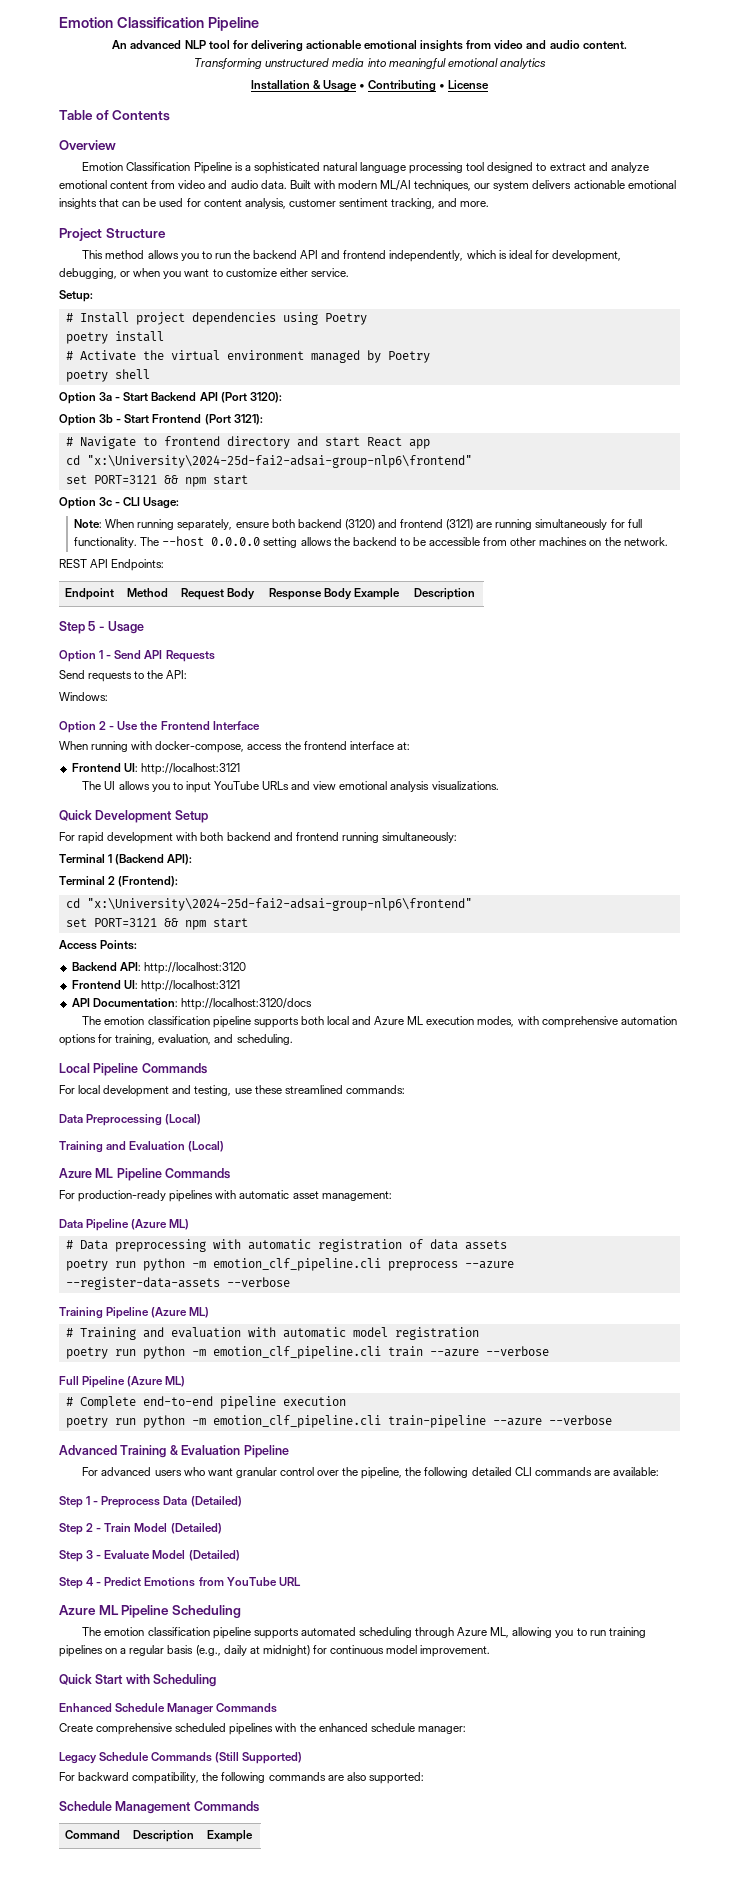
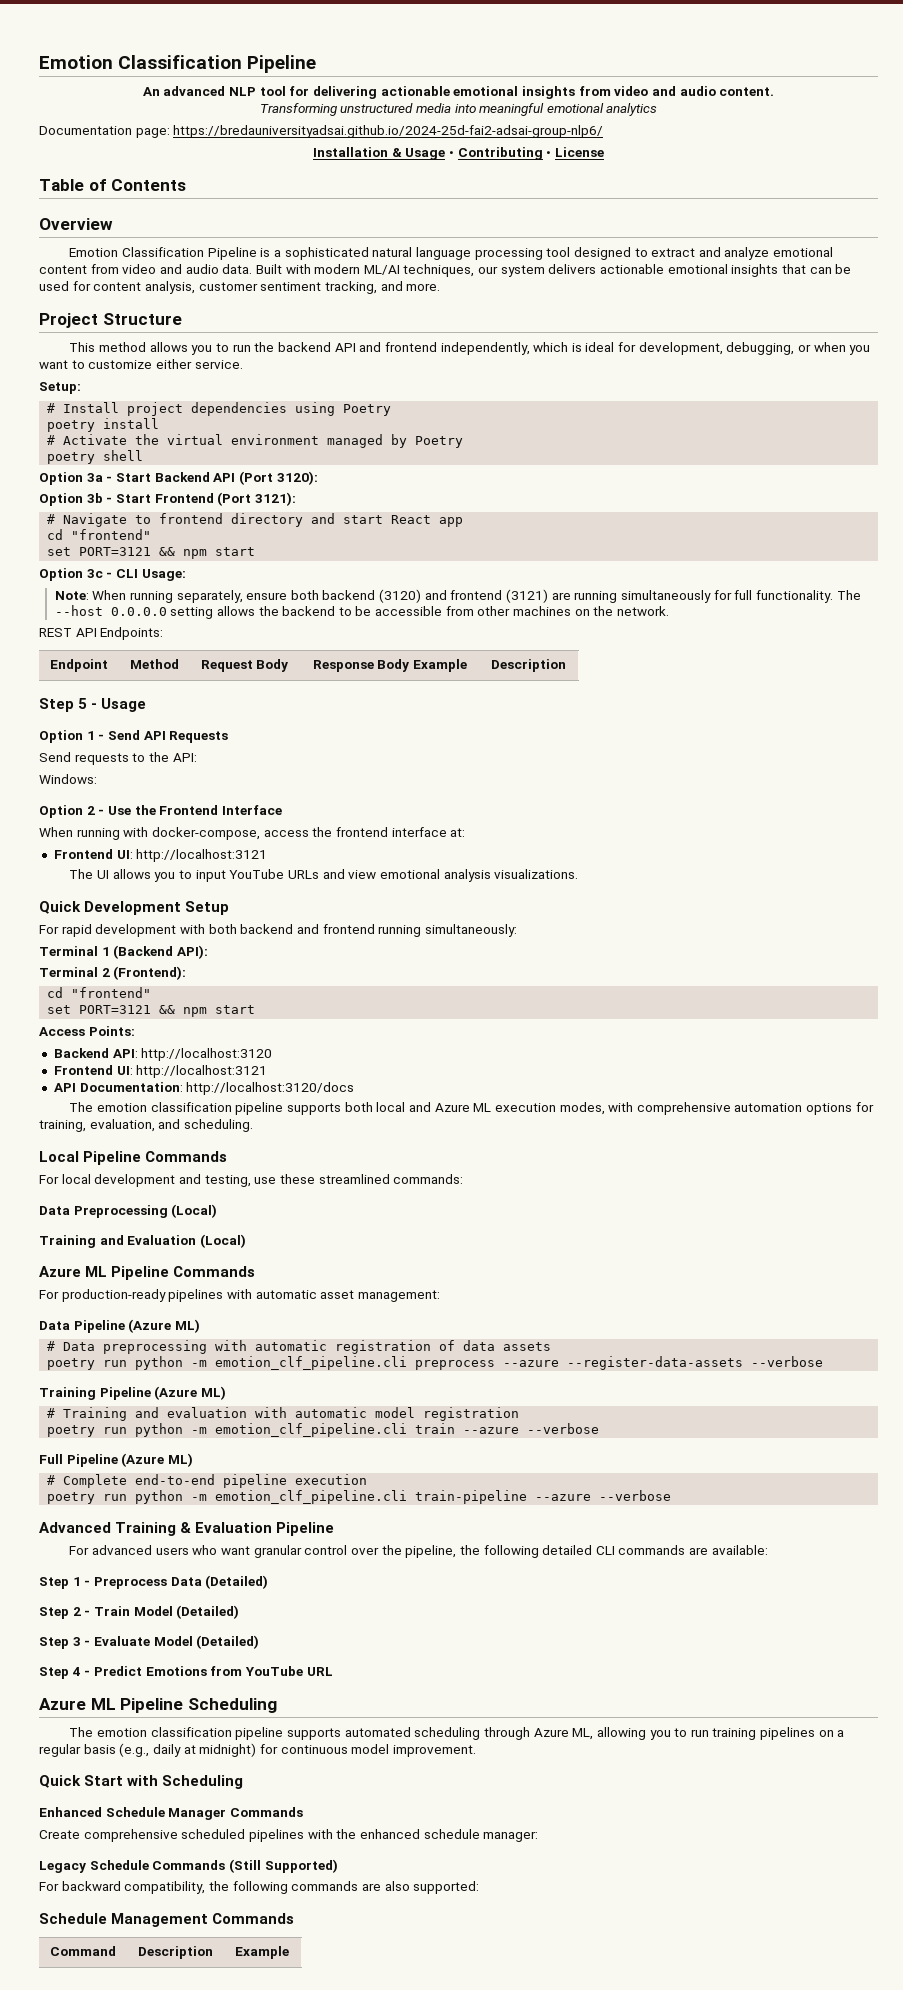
+ Documentation page: https://bredauniversityadsai.github.io/2024-25d-fai2-adsai-group-nlp6/
  # Navigate to frontend directory and start React app
- cd "x:\University\2024-25d-fai2-adsai-group-nlp6\frontend"
+ cd "frontend"
  Terminal 2 (Frontend):
- cd "x:\University\2024-25d-fai2-adsai-group-nlp6\frontend"
+ cd "frontend"

